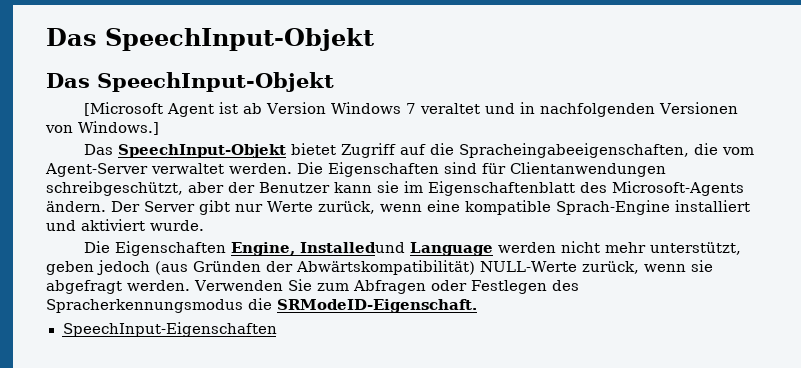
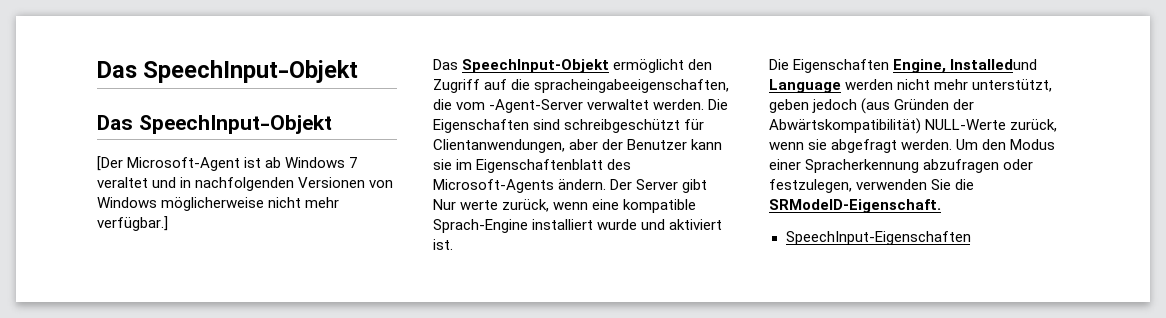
- [Microsoft Agent ist ab Version Windows 7 veraltet und in nachfolgenden Versionen von Windows.]
- Das SpeechInput-Objekt bietet Zugriff auf die Spracheingabeeigenschaften, die vom Agent-Server verwaltet werden.
+ [Der Microsoft-Agent ist ab Windows 7 veraltet und in nachfolgenden Versionen von Windows möglicherweise nicht mehr verfügbar.]
+ Das SpeechInput-Objekt ermöglicht den Zugriff auf die spracheingabeeigenschaften, die vom -Agent-Server verwaltet werden.
- Die Eigenschaften sind für Clientanwendungen schreibgeschützt, aber der Benutzer kann sie im Eigenschaftenblatt des Microsoft-Agents ändern.
+ Die Eigenschaften sind schreibgeschützt für Clientanwendungen, aber der Benutzer kann sie im Eigenschaftenblatt des Microsoft-Agents ändern.
- Der Server gibt nur Werte zurück, wenn eine kompatible Sprach-Engine installiert und aktiviert wurde.
+ Der Server gibt Nur werte zurück, wenn eine kompatible Sprach-Engine installiert wurde und aktiviert ist.
- Verwenden Sie zum Abfragen oder Festlegen des Spracherkennungsmodus die SRModeID-Eigenschaft.
+ Um den Modus einer Spracherkennung abzufragen oder festzulegen, verwenden Sie die SRModeID-Eigenschaft.

